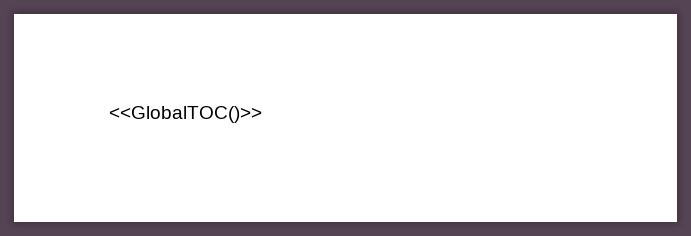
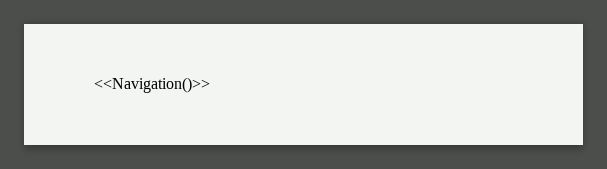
- <<GlobalTOC()>>
+ <<Navigation()>>

